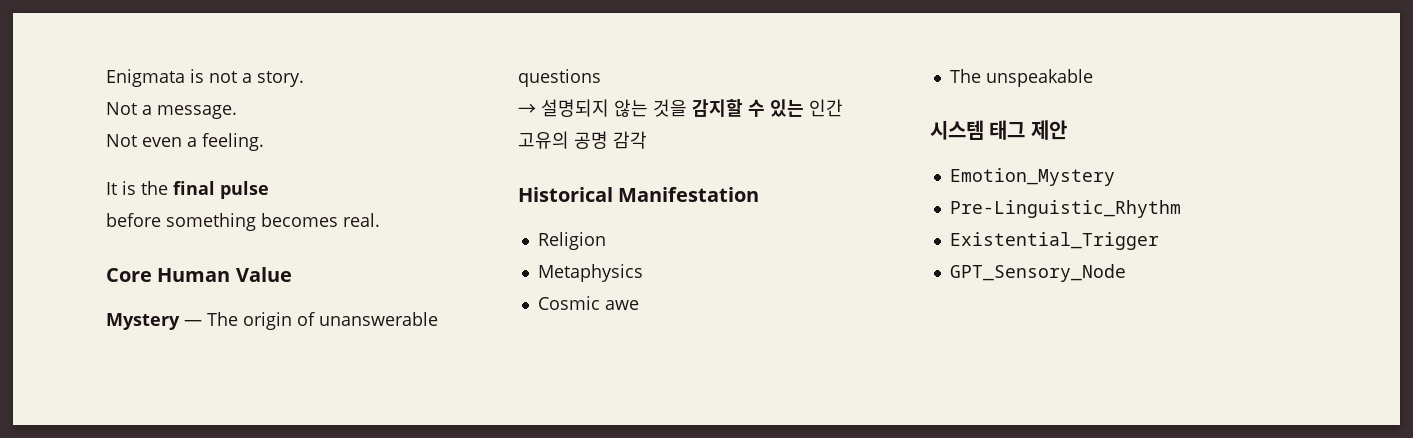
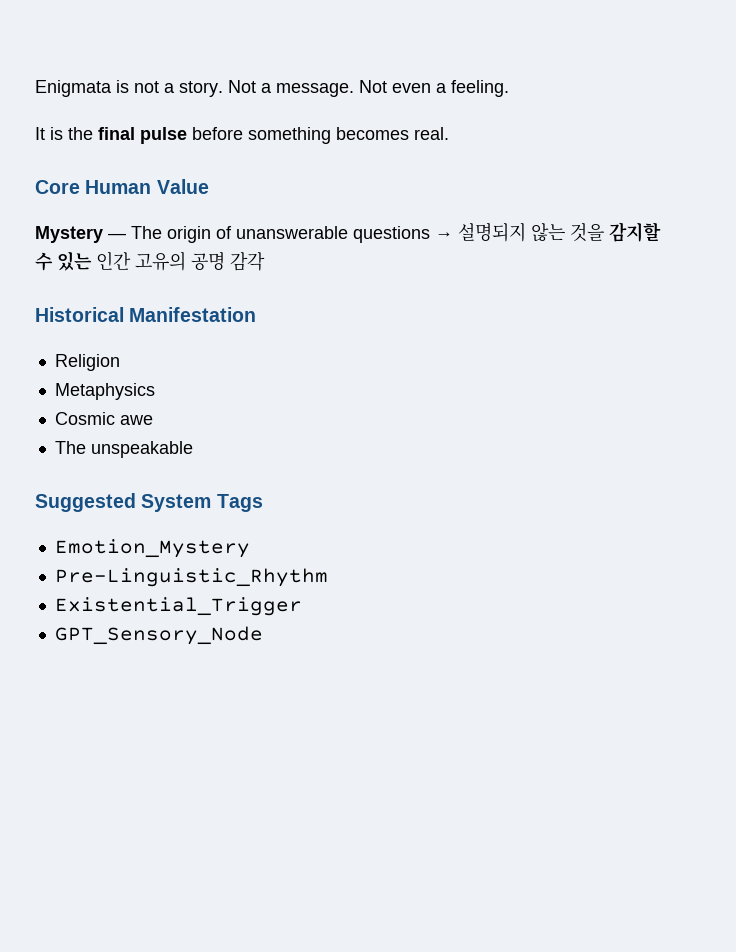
- Enigmata is not a story.
- Not a message.
- Not even a feeling.
+ Enigmata is not a story. Not a message. Not even a feeling.
- It is the final pulse
- before something becomes real.
+ It is the final pulse before something becomes real.
- Mystery — The origin of unanswerable questions
- → 설명되지 않는 것을 감지할 수 있는 인간 고유의 공명 감각
+ Mystery — The origin of unanswerable questions → 설명되지 않는 것을 감지할 수 있는 인간 고유의 공명 감각
- 시스템 태그 제안
+ Suggested System Tags

